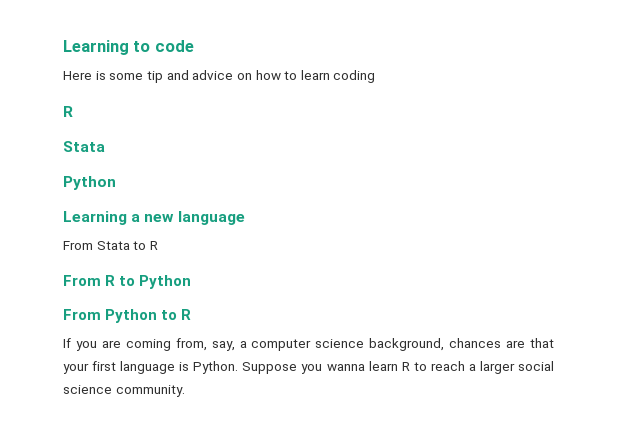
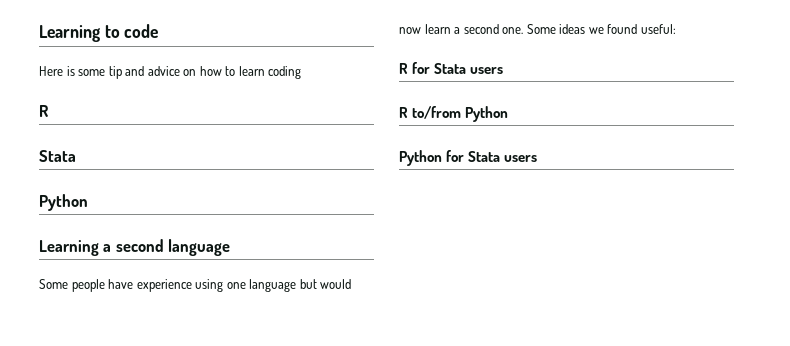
- Learning a new language
+ Learning a second language
- From Stata to R
- From R to Python
- From Python to R
- If you are coming from, say, a computer science background, chances are that your first language is Python. Suppose you wanna learn R to reach a larger social science community.
+ Some people have experience using one language but would now learn a second one. Some ideas we found useful:
+ R for Stata users
+ R to/from Python
+ Python for Stata users

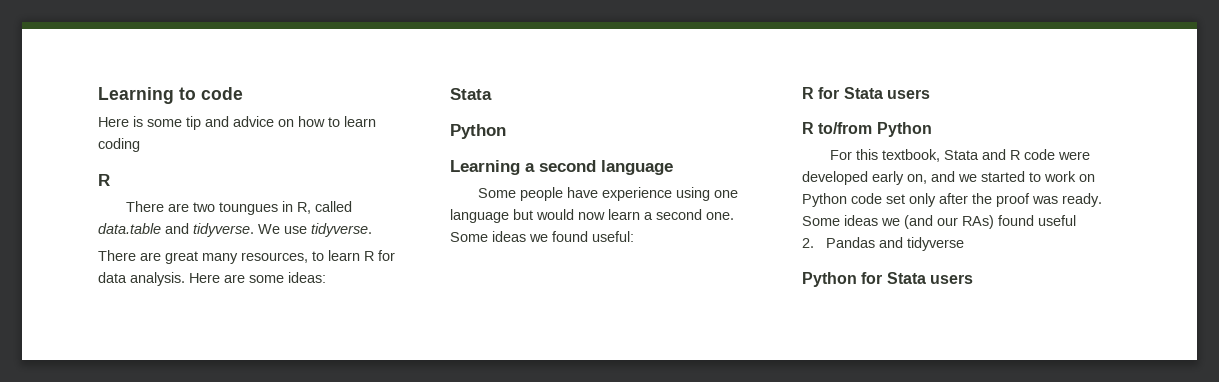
+ There are two toungues in R, called data.table and tidyverse. We use tidyverse.
+ There are great many resources, to learn R for data analysis. Here are some ideas:
+ For this textbook, Stata and R code were developed early on, and we started to work on Python code set only after the proof was ready. Some ideas we (and our RAs) found useful
+ 2. Pandas and tidyverse

